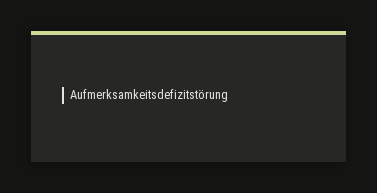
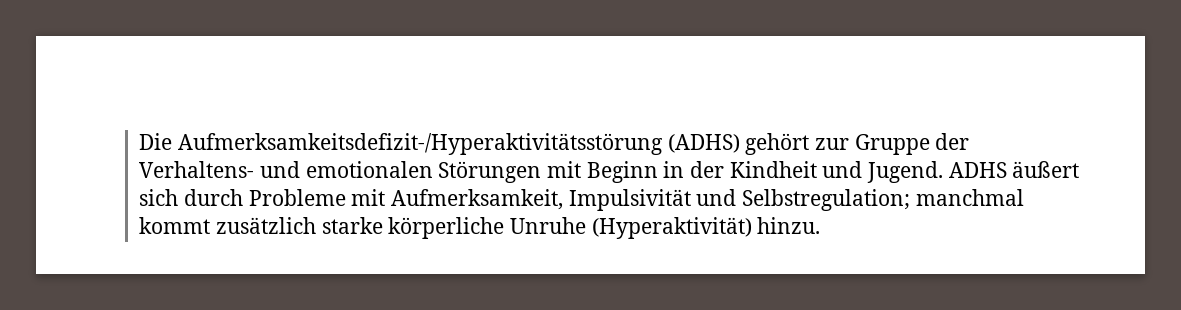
- Aufmerksamkeitsdefizitstörung
+ Die Aufmerksamkeitsdefizit-/Hyperaktivitätsstörung (ADHS) gehört zur Gruppe der Verhaltens- und emotionalen Störungen mit Beginn in der Kindheit und Jugend. ADHS äußert sich durch Probleme mit Aufmerksamkeit, Impulsivität und Selbstregulation; manchmal kommt zusätzlich starke körperliche Unruhe (Hyperaktivität) hinzu.

